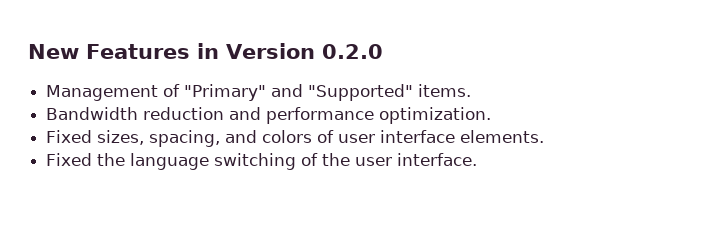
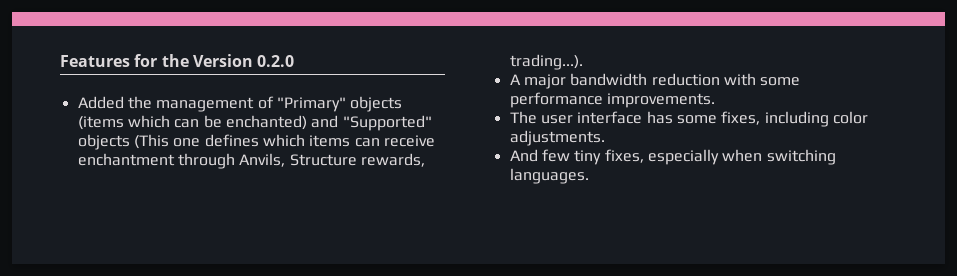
- New Features in Version 0.2.0
+ Features for the Version 0.2.0
- Management of "Primary" and "Supported" items.
- Bandwidth reduction and performance optimization.
- Fixed sizes, spacing, and colors of user interface elements.
- Fixed the language switching of the user interface.
+ Added the management of "Primary" objects (items which can be enchanted) and "Supported" objects (This one defines which items can receive enchantment through Anvils, Structure rewards, trading...).
+ A major bandwidth reduction with some performance improvements.
+ The user interface has some fixes, including color adjustments.
+ And few tiny fixes, especially when switching languages.

